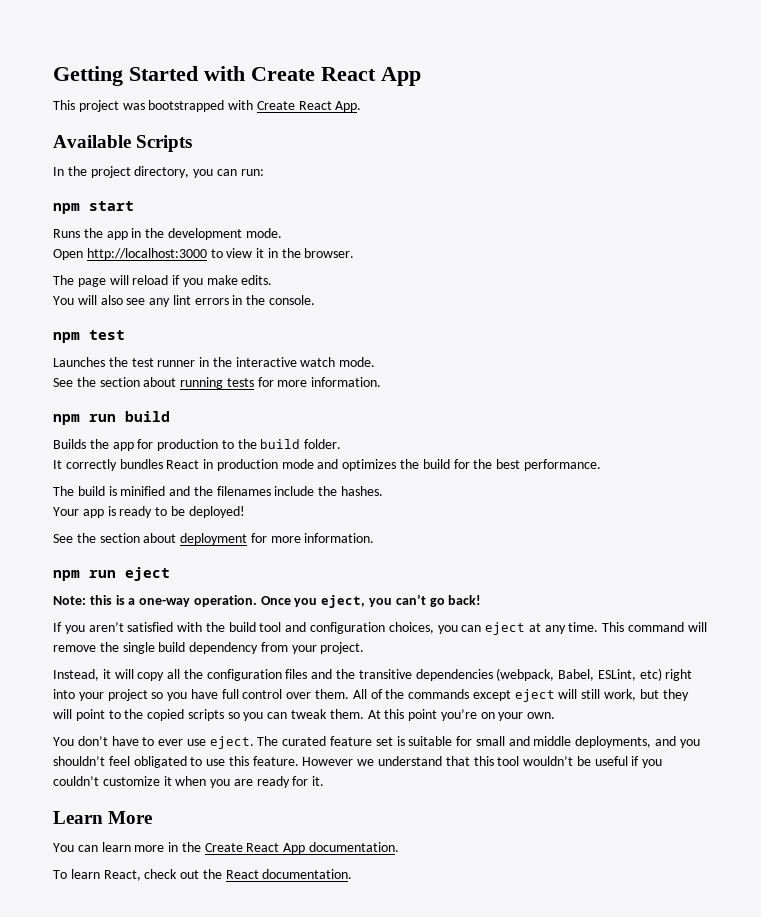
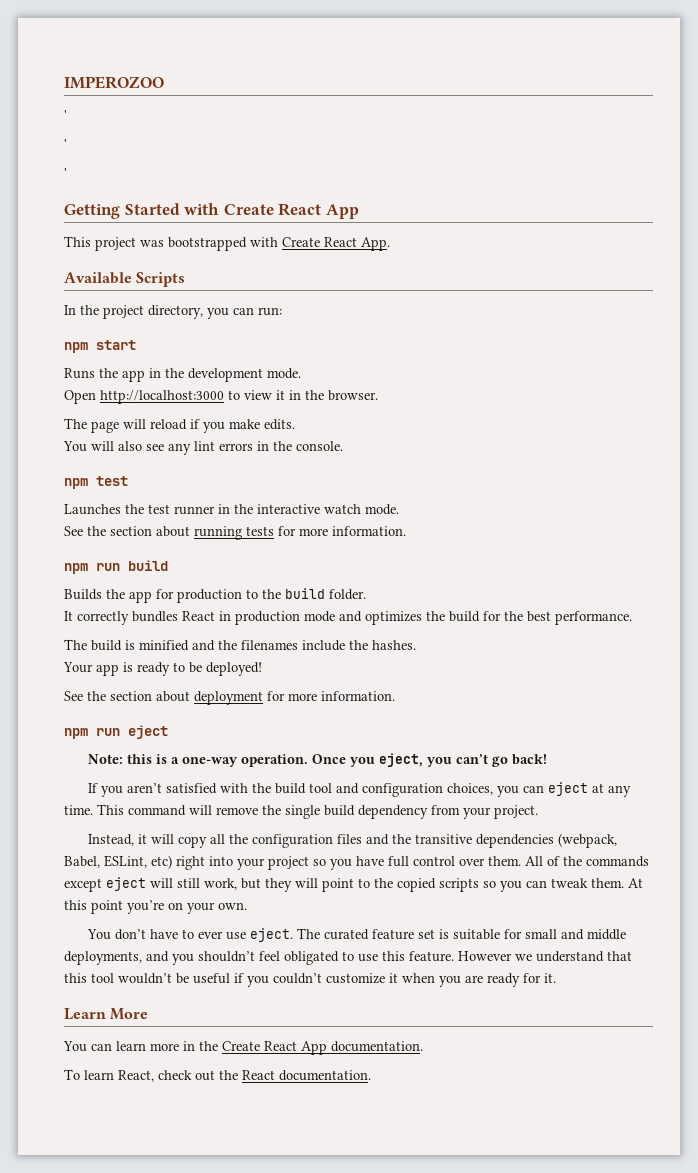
+ IMPEROZOO
+ '
+ '
+ '

